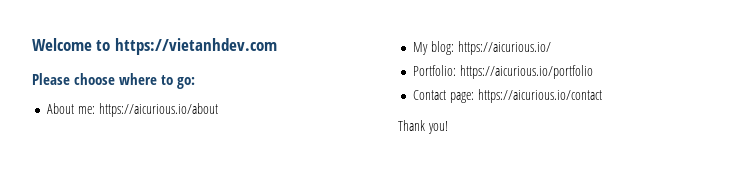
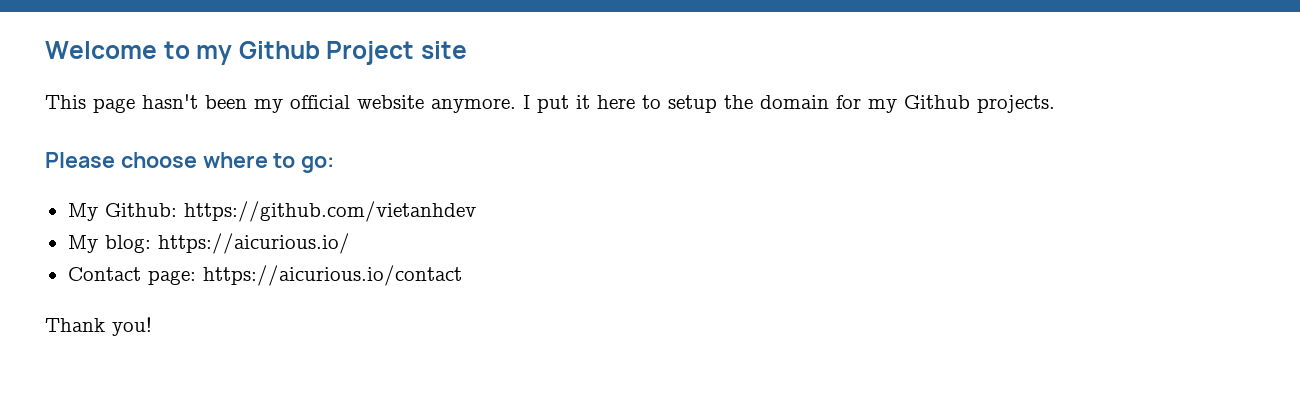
- Welcome to https://vietanhdev.com
+ Welcome to my Github Project site
+ This page hasn't been my official website anymore. I put it here to setup the domain for my Github projects.
- About me: https://aicurious.io/about
+ My Github: https://github.com/vietanhdev
- Portfolio: https://aicurious.io/portfolio

